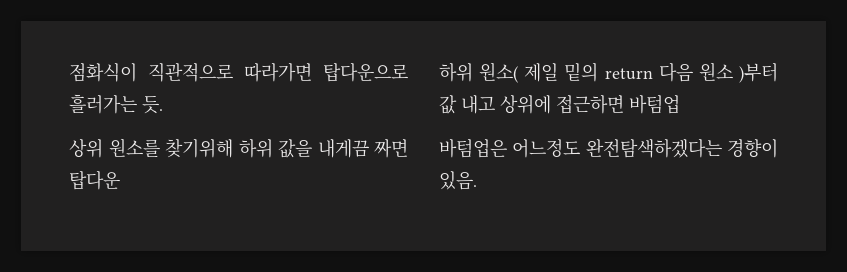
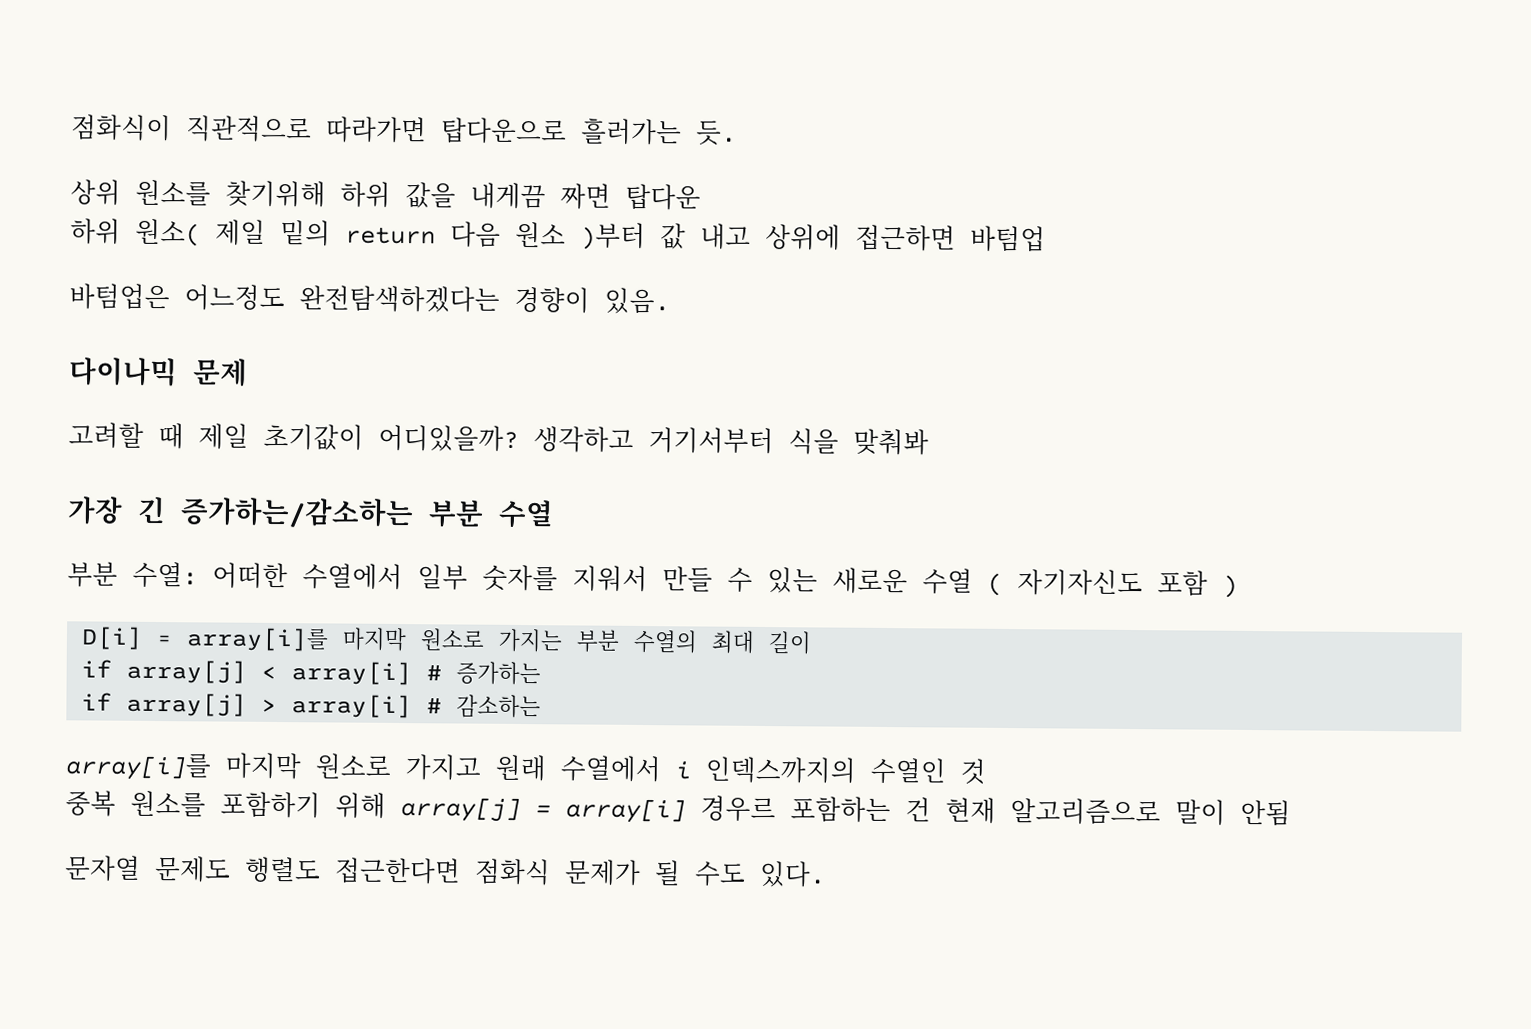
+ 다이나믹 문제
+ 고려할 때 제일 초기값이 어디있을까? 생각하고 거기서부터 식을 맞춰봐
+ 가장 긴 증가하는/감소하는 부분 수열
+ 부분 수열: 어떠한 수열에서 일부 숫자를 지워서 만들 수 있는 새로운 수열 ( 자기자신도 포함 )
+ D[i] = array[i]를 마지막 원소로 가지는 부분 수열의 최대 길이
+ if array[j] < array[i] # 증가하는
+ if array[j] > array[i] # 감소하는
+ array[i]를 마지막 원소로 가지고 원래 수열에서 i 인덱스까지의 수열인 것
+ 중복 원소를 포함하기 위해 array[j] = array[i] 경우르 포함하는 건 현재 알고리즘으로 말이 안됨
+ 문자열 문제도 행렬도 접근한다면 점화식 문제가 될 수도 있다.

